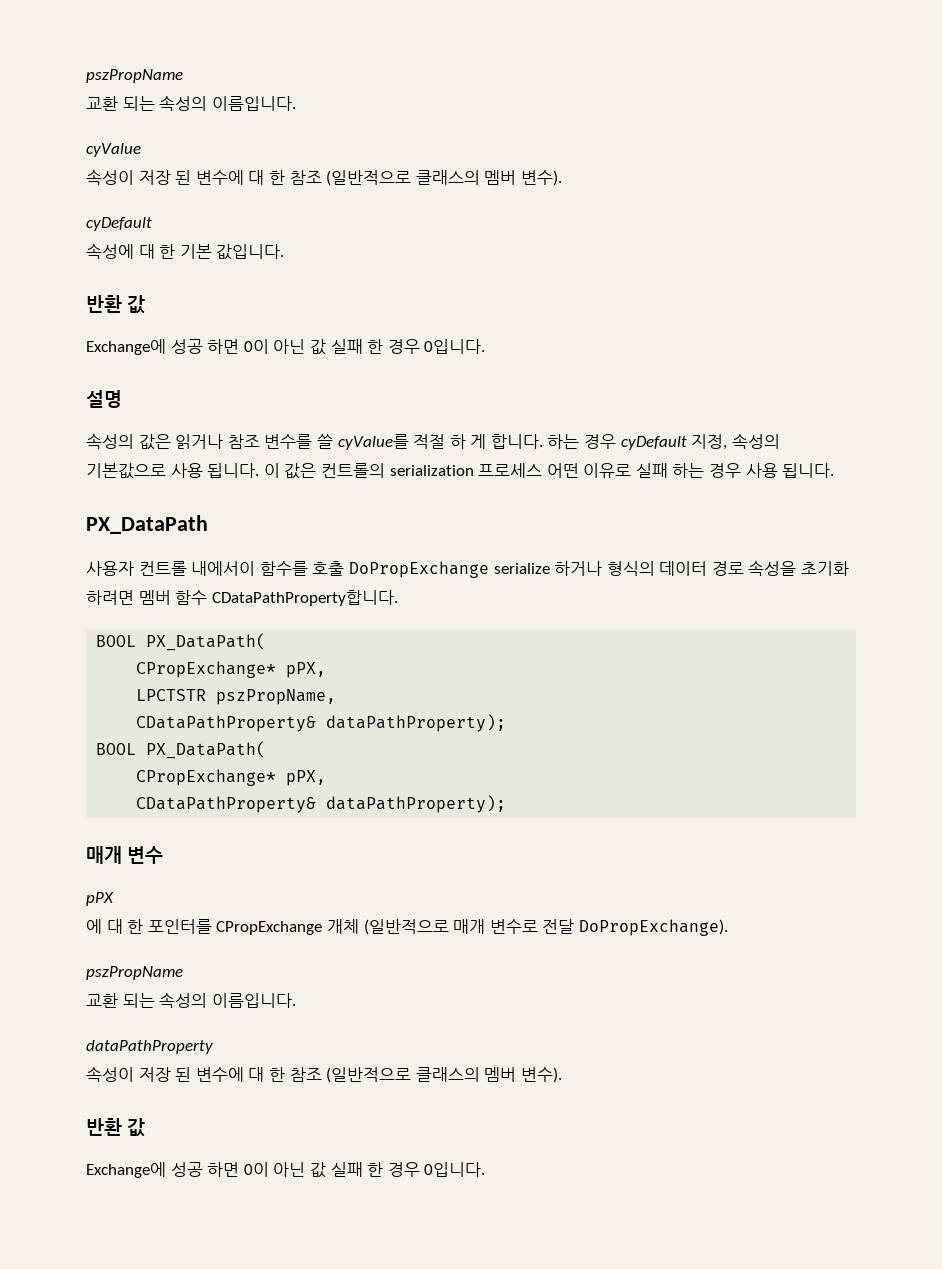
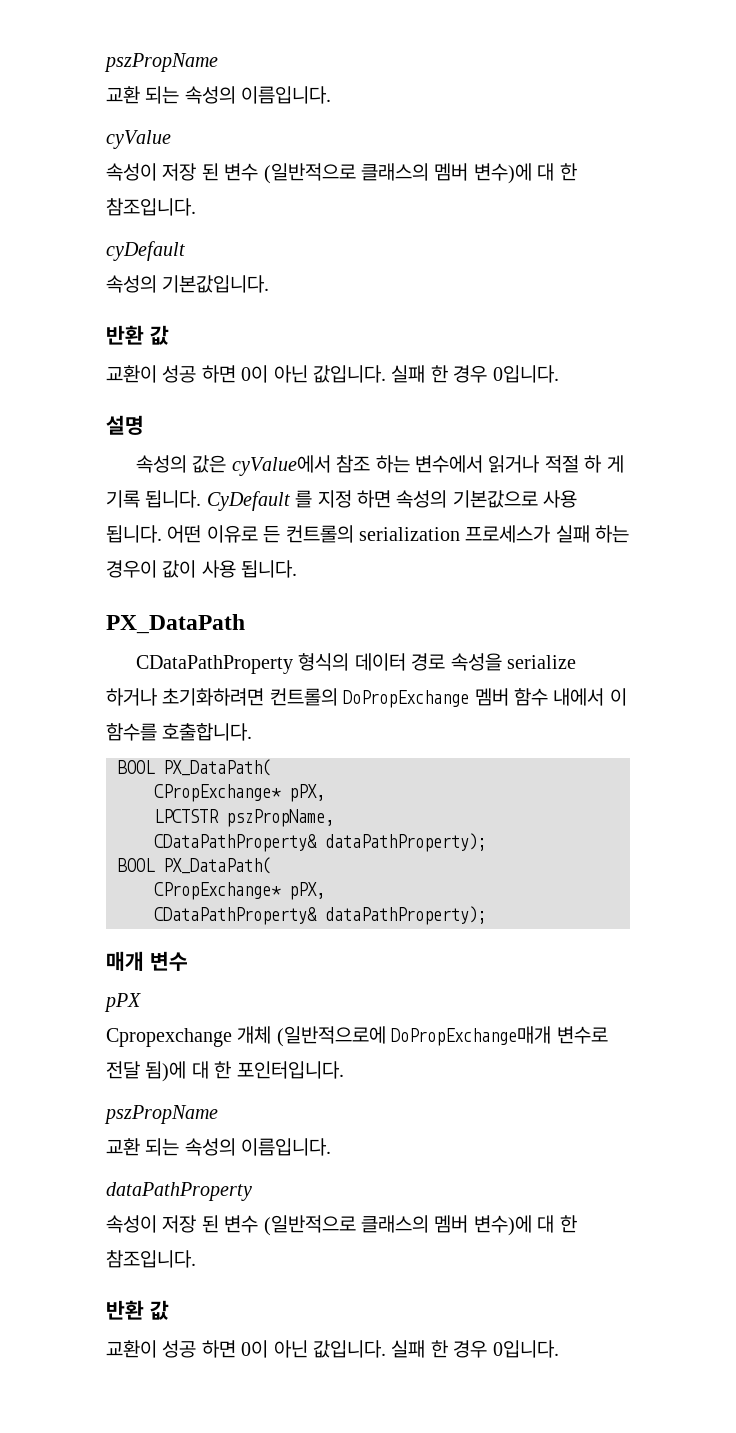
  cyValue
- 속성이 저장 된 변수에 대 한 참조 (일반적으로 클래스의 멤버 변수).
+ 속성이 저장 된 변수 (일반적으로 클래스의 멤버 변수)에 대 한 참조입니다.
  cyDefault
- 속성에 대 한 기본 값입니다.
+ 속성의 기본값입니다.
  반환 값
- Exchange에 성공 하면 0이 아닌 값 실패 한 경우 0입니다.
+ 교환이 성공 하면 0이 아닌 값입니다. 실패 한 경우 0입니다.
- 속성의 값은 읽거나 참조 변수를 쓸 cyValue를 적절 하 게 합니다. 하는 경우 cyDefault 지정, 속성의 기본값으로 사용 됩니다. 이 값은 컨트롤의 serialization 프로세스 어떤 이유로 실패 하는 경우 사용 됩니다.
+ 속성의 값은 cyValue에서 참조 하는 변수에서 읽거나 적절 하 게 기록 됩니다. CyDefault 를 지정 하면 속성의 기본값으로 사용 됩니다. 어떤 이유로 든 컨트롤의 serialization 프로세스가 실패 하는 경우이 값이 사용 됩니다.
  PX_DataPath
- 사용자 컨트롤 내에서이 함수를 호출 DoPropExchange serialize 하거나 형식의 데이터 경로 속성을 초기화 하려면 멤버 함수 CDataPathProperty합니다.
+ CDataPathProperty 형식의 데이터 경로 속성을 serialize 하거나 초기화하려면 컨트롤의 DoPropExchange 멤버 함수 내에서 이 함수를 호출합니다.
- 에 대 한 포인터를 CPropExchange 개체 (일반적으로 매개 변수로 전달 DoPropExchange).
+ Cpropexchange 개체 (일반적으로에 DoPropExchange매개 변수로 전달 됨)에 대 한 포인터입니다.
  dataPathProperty
- 속성이 저장 된 변수에 대 한 참조 (일반적으로 클래스의 멤버 변수).
+ 속성이 저장 된 변수 (일반적으로 클래스의 멤버 변수)에 대 한 참조입니다.
  반환 값
- Exchange에 성공 하면 0이 아닌 값 실패 한 경우 0입니다.
+ 교환이 성공 하면 0이 아닌 값입니다. 실패 한 경우 0입니다.

